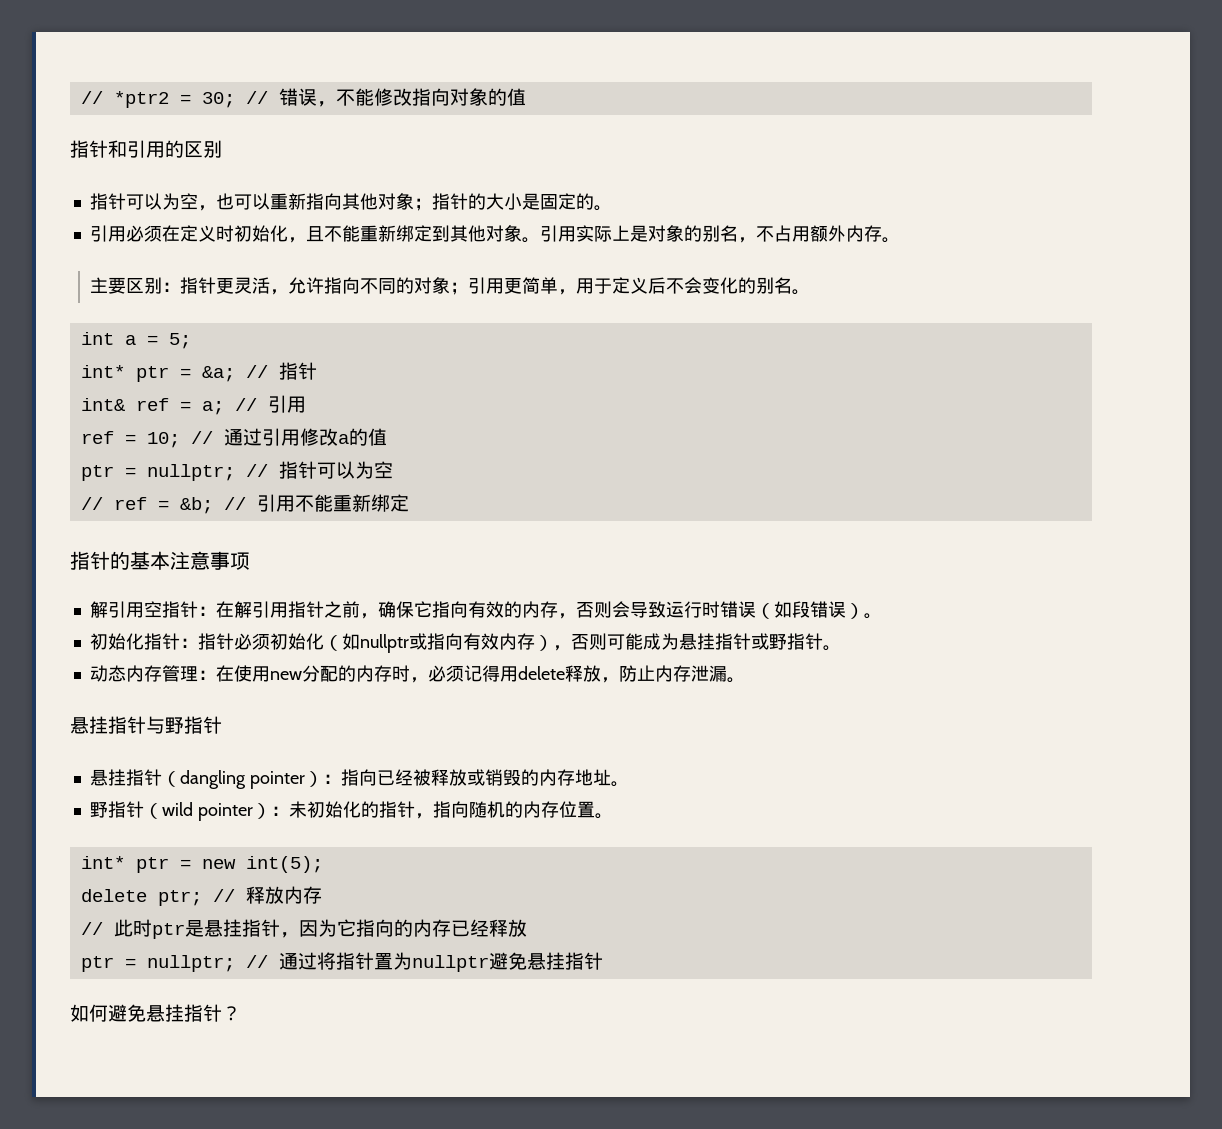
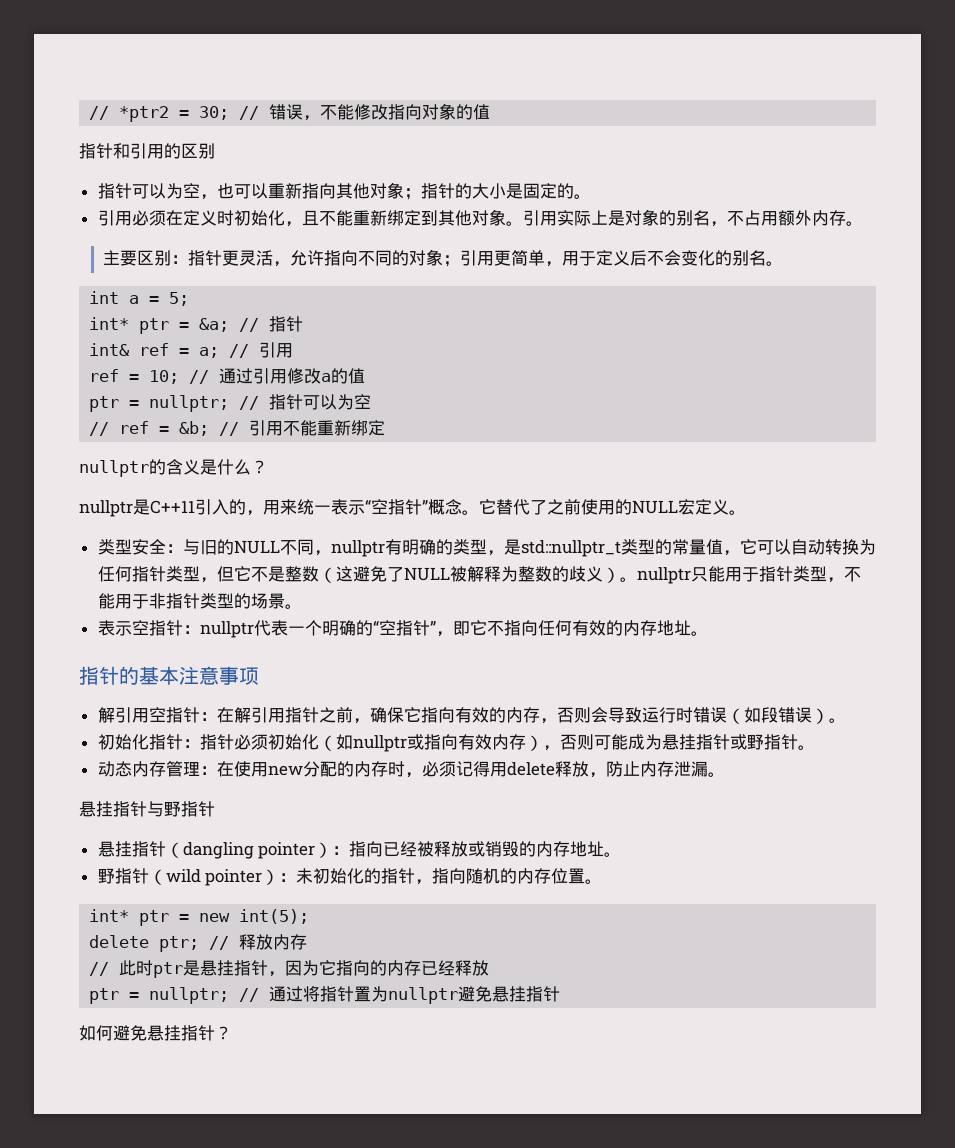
+ nullptr的含义是什么？
+ nullptr是C++11引入的，用来统一表示“空指针”概念。它替代了之前使用的NULL宏定义。
+ 类型安全：与旧的NULL不同，nullptr有明确的类型，是std::nullptr_t类型的常量值，它可以自动转换为任何指针类型，但它不是整数（这避免了NULL被解释为整数的歧义）。nullptr只能用于指针类型，不能用于非指针类型的场景。
+ 表示空指针：nullptr代表一个明确的“空指针”，即它不指向任何有效的内存地址。

